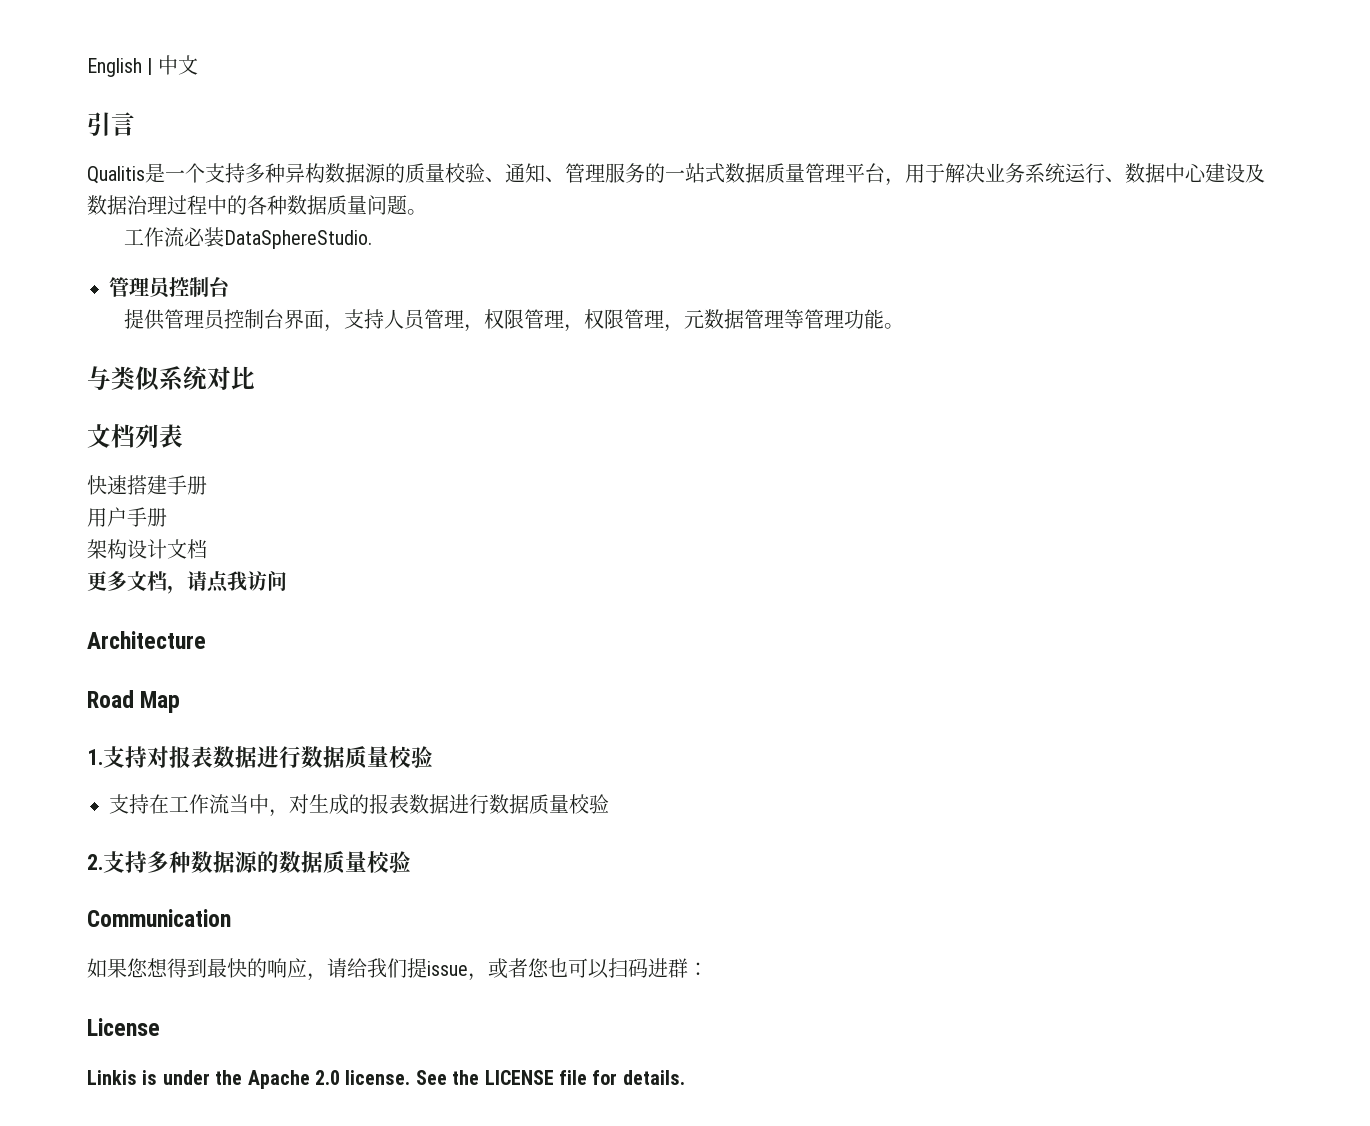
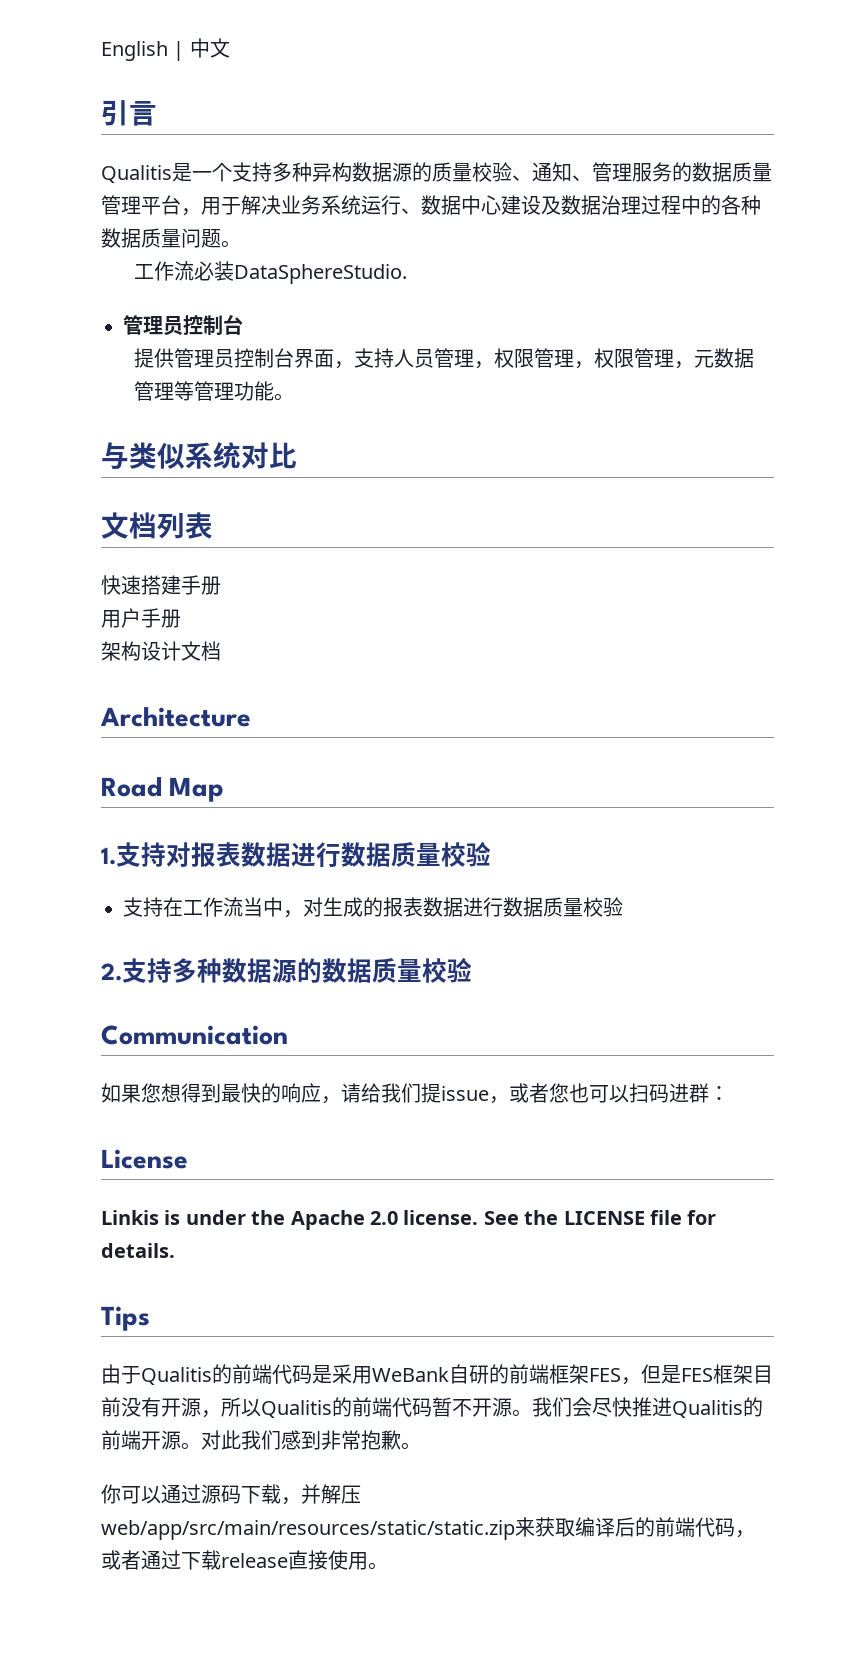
- Qualitis是一个支持多种异构数据源的质量校验、通知、管理服务的一站式数据质量管理平台，用于解决业务系统运行、数据中心建设及数据治理过程中的各种数据质量问题。
+ Qualitis是一个支持多种异构数据源的质量校验、通知、管理服务的数据质量管理平台，用于解决业务系统运行、数据中心建设及数据治理过程中的各种数据质量问题。
- 更多文档，请点我访问
+ Tips
+ 由于Qualitis的前端代码是采用WeBank自研的前端框架FES，但是FES框架目前没有开源，所以Qualitis的前端代码暂不开源。我们会尽快推进Qualitis的前端开源。对此我们感到非常抱歉。
+ 你可以通过源码下载，并解压web/app/src/main/resources/static/static.zip来获取编译后的前端代码，或者通过下载release直接使用。

